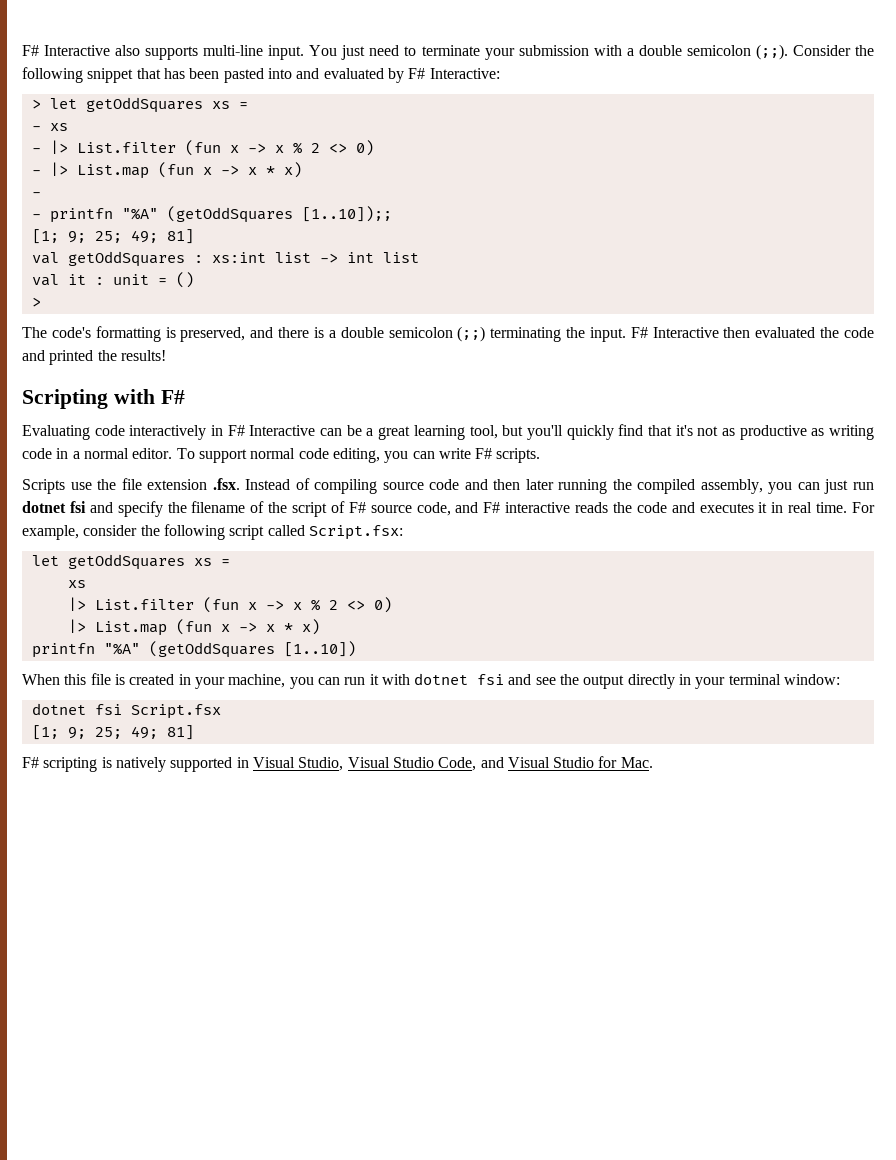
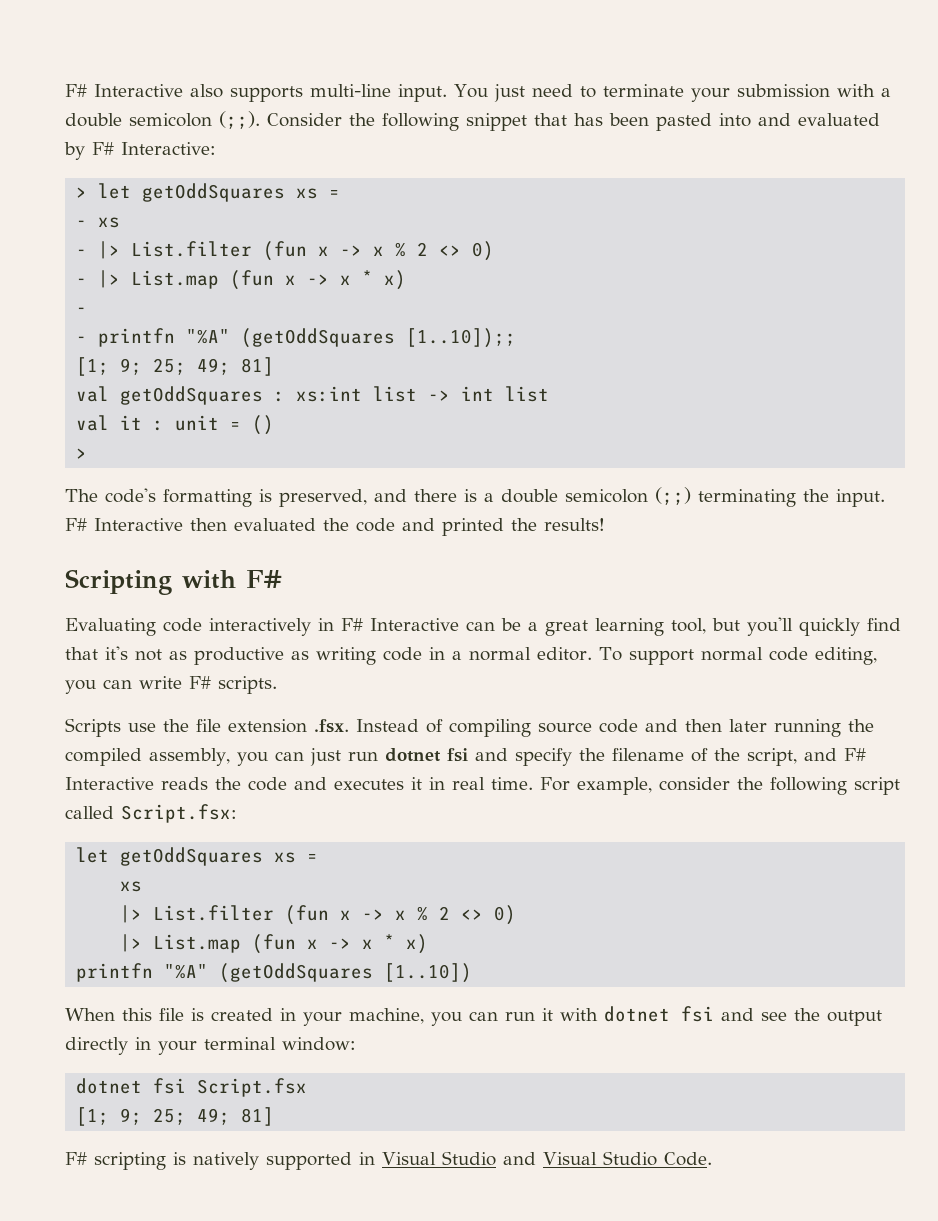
- Scripts use the file extension .fsx. Instead of compiling source code and then later running the compiled assembly, you can just run dotnet fsi and specify the filename of the script of F# source code, and F# interactive reads the code and executes it in real time.
+ Scripts use the file extension .fsx. Instead of compiling source code and then later running the compiled assembly, you can just run dotnet fsi and specify the filename of the script, and F# Interactive reads the code and executes it in real time.
- F# scripting is natively supported in Visual Studio, Visual Studio Code, and Visual Studio for Mac.
+ F# scripting is natively supported in Visual Studio and Visual Studio Code.

